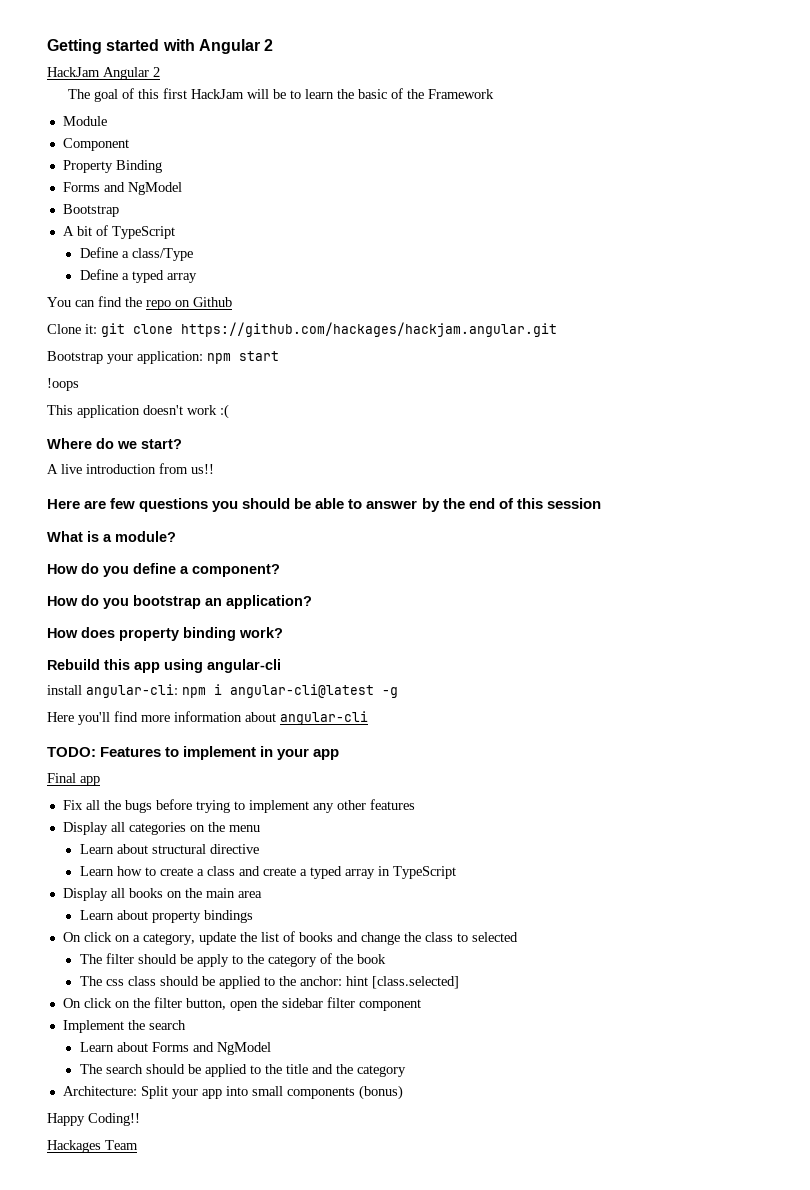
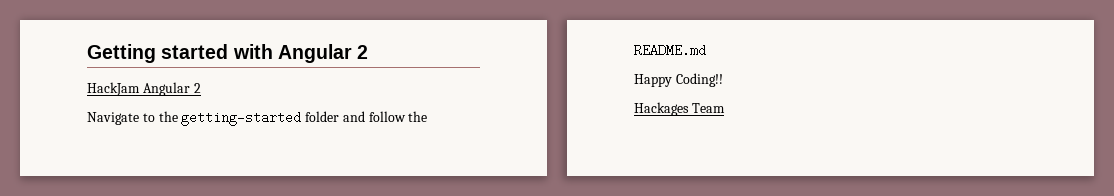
- The goal of this first HackJam will be to learn the basic of the Framework
- Module
- Component
- Property Binding
- Forms and NgModel
- Bootstrap
- A bit of TypeScript
- Define a class/Type
- Define a typed array
- You can find the repo on Github
- Clone it: git clone https://github.com/hackages/hackjam.angular.git
- Bootstrap your application: npm start
- !oops
- This application doesn't work :(
- Where do we start?
- A live introduction from us!!
- Here are few questions you should be able to answer by the end of this session
- What is a module?
- How do you define a component?
- How do you bootstrap an application?
- How does property binding work?
- Rebuild this app using angular-cli
- install angular-cli: npm i angular-cli@latest -g
- Here you'll find more information about angular-cli
- TODO: Features to implement in your app
- Final app
- Fix all the bugs before trying to implement any other features
- Display all categories on the menu
- Learn about structural directive
- Learn how to create a class and create a typed array in TypeScript
- Display all books on the main area
- Learn about property bindings
- On click on a category, update the list of books and change the class to selected
- The filter should be apply to the category of the book
- The css class should be applied to the anchor: hint [class.selected]
- On click on the filter button, open the sidebar filter component
- Implement the search
- Learn about Forms and NgModel
- The search should be applied to the title and the category
- Architecture: Split your app into small components (bonus)
+ Navigate to the getting-started folder and follow the README.md

